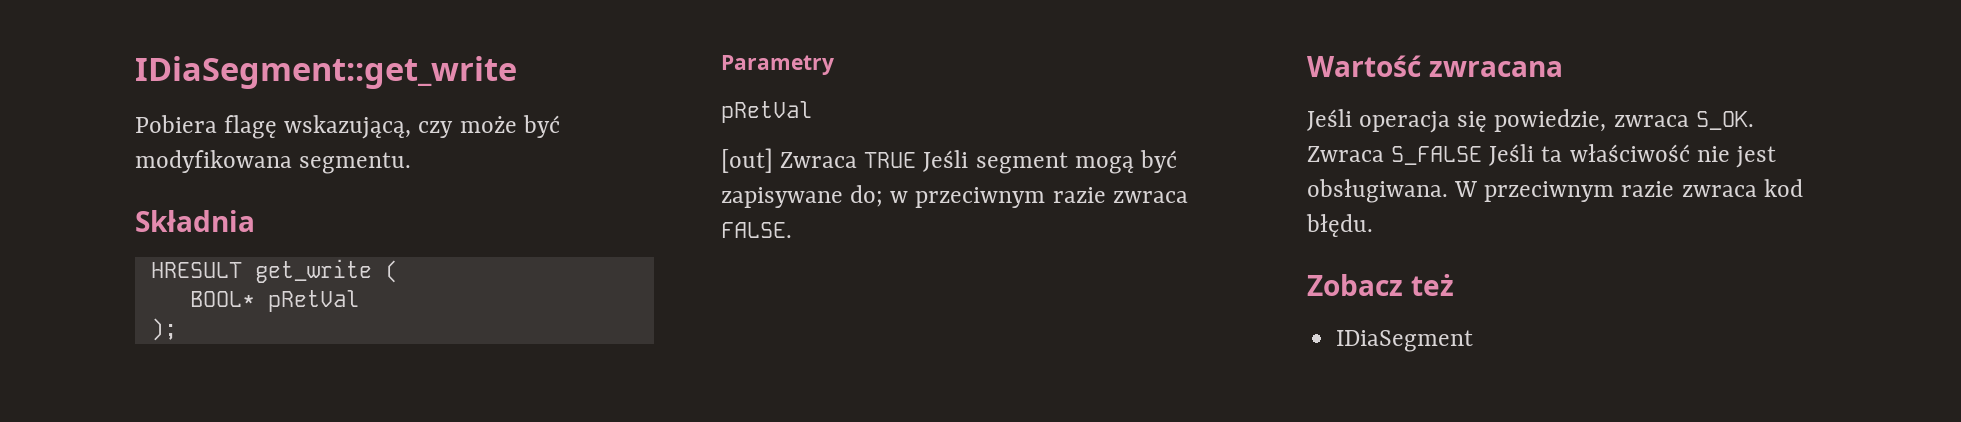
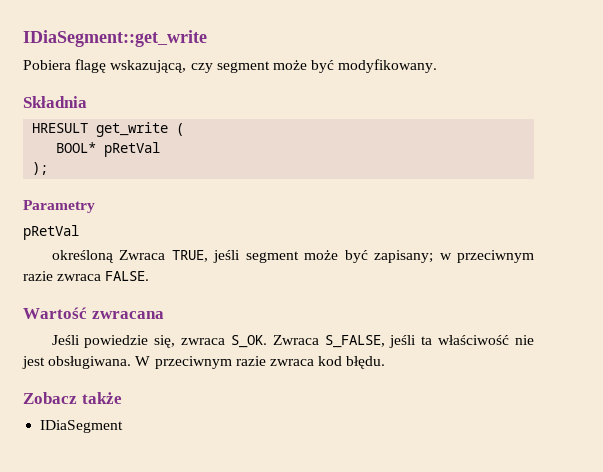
- Pobiera flagę wskazującą, czy może być modyfikowana segmentu.
+ Pobiera flagę wskazującą, czy segment może być modyfikowany.
- [out] Zwraca TRUE Jeśli segment mogą być zapisywane do; w przeciwnym razie zwraca FALSE.
+ określoną Zwraca TRUE, jeśli segment może być zapisany; w przeciwnym razie zwraca FALSE.
- Jeśli operacja się powiedzie, zwraca S_OK.
+ Jeśli powiedzie się, zwraca S_OK.
- Zwraca S_FALSE Jeśli ta właściwość nie jest obsługiwana.
+ Zwraca S_FALSE, jeśli ta właściwość nie jest obsługiwana.
- Zobacz też
+ Zobacz także

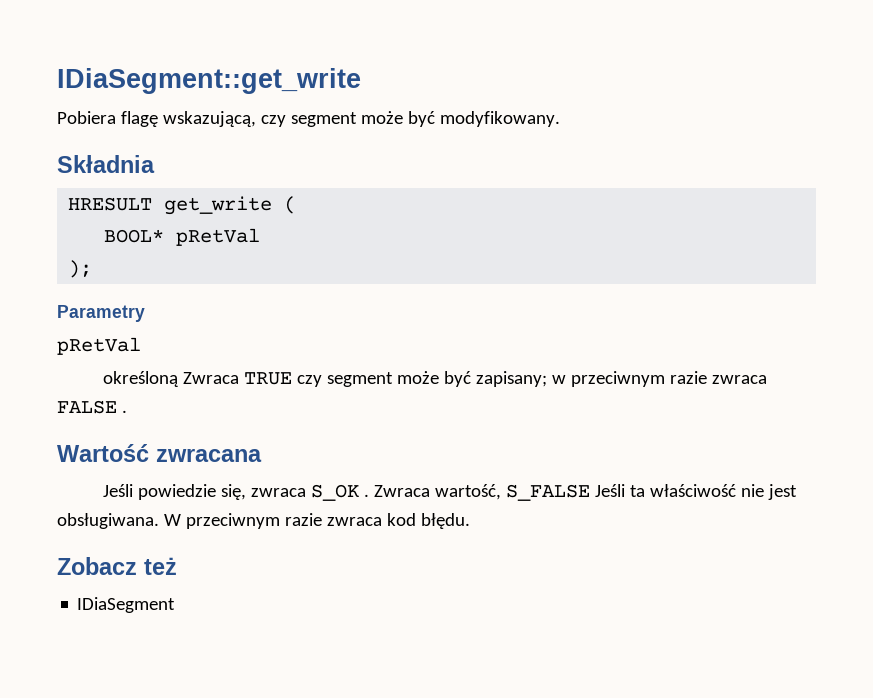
- określoną Zwraca TRUE, jeśli segment może być zapisany; w przeciwnym razie zwraca FALSE.
+ określoną Zwraca TRUE czy segment może być zapisany; w przeciwnym razie zwraca FALSE .
- Jeśli powiedzie się, zwraca S_OK. Zwraca S_FALSE, jeśli ta właściwość nie jest obsługiwana.
+ Jeśli powiedzie się, zwraca S_OK . Zwraca wartość, S_FALSE Jeśli ta właściwość nie jest obsługiwana.
- Zobacz także
+ Zobacz też

